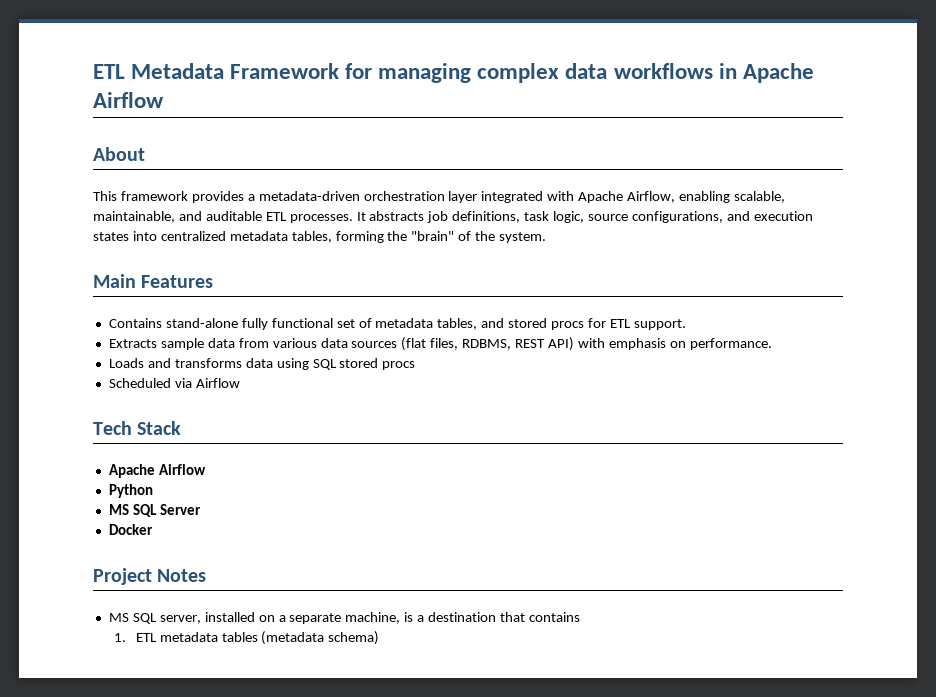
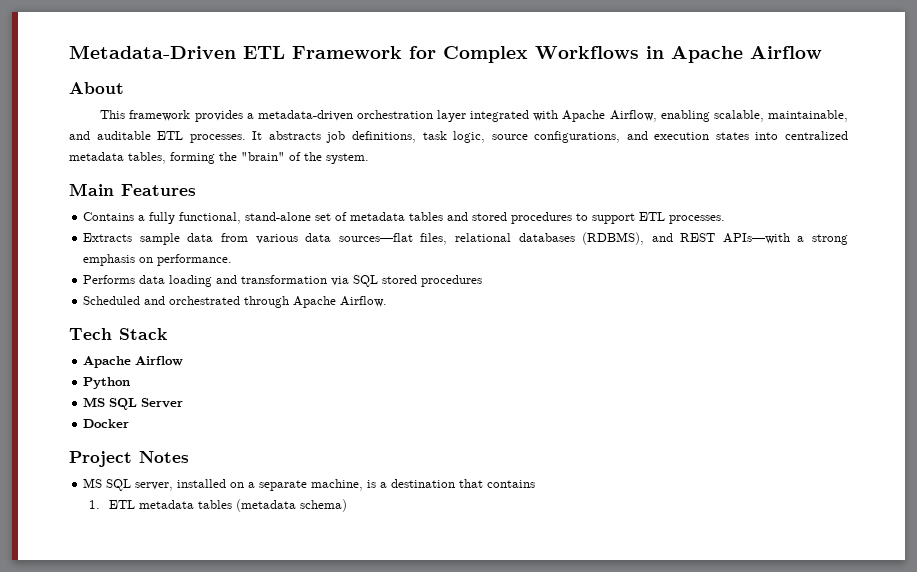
- ETL Metadata Framework for managing complex data workflows in Apache Airflow
+ Metadata-Driven ETL Framework for Complex Workflows in Apache Airflow
- Contains stand-alone fully functional set of metadata tables, and stored procs for ETL support.
+ Contains a fully functional, stand-alone set of metadata tables and stored procedures to support ETL processes.
- Extracts sample data from various data sources (flat files, RDBMS, REST API) with emphasis on performance.
- Loads and transforms data using SQL stored procs
+ Extracts sample data from various data sources—flat files, relational databases (RDBMS), and REST APIs—with a strong emphasis on performance.
+ Performs data loading and transformation via SQL stored procedures
- Scheduled via Airflow
+ Scheduled and orchestrated through Apache Airflow.

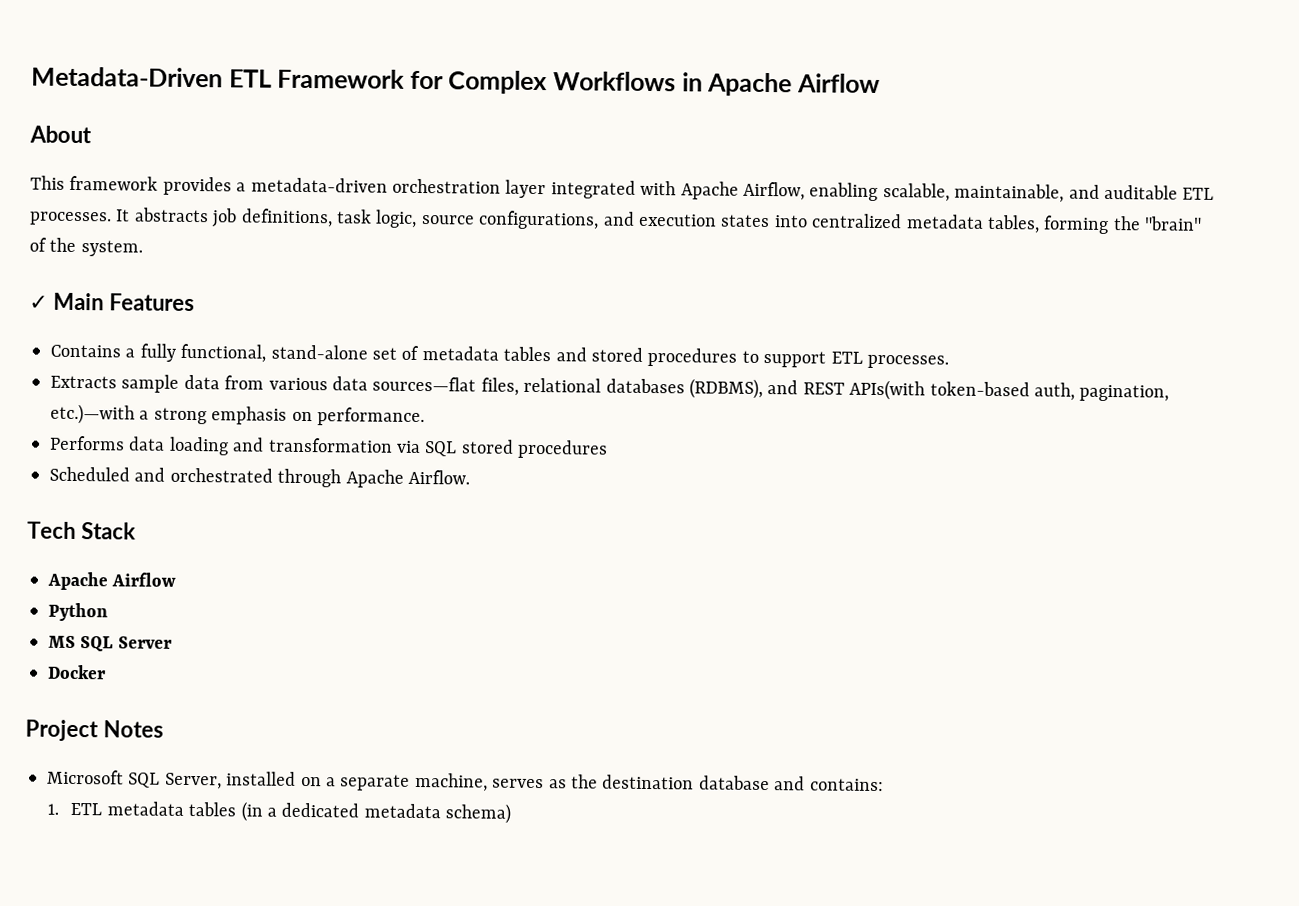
- Main Features
+ ✓ Main Features
- Extracts sample data from various data sources—flat files, relational databases (RDBMS), and REST APIs—with a strong emphasis on performance.
+ Extracts sample data from various data sources—flat files, relational databases (RDBMS), and REST APIs(with token-based auth, pagination, etc.)—with a strong emphasis on performance.
- MS SQL server, installed on a separate machine, is a destination that contains
+ Microsoft SQL Server, installed on a separate machine, serves as the destination database and contains:
- 1. ETL metadata tables (metadata schema)
+ 1. ETL metadata tables (in a dedicated metadata schema)

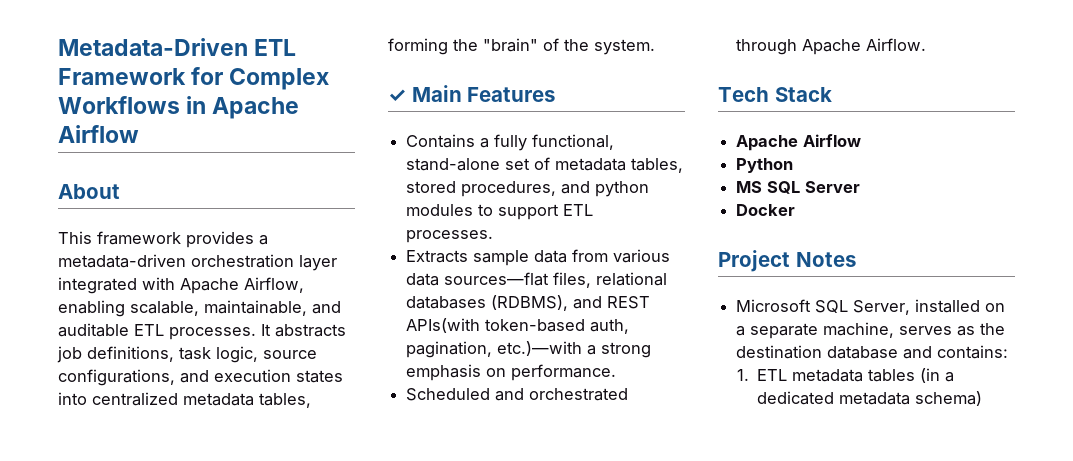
- Contains a fully functional, stand-alone set of metadata tables and stored procedures to support ETL processes.
+ Contains a fully functional, stand-alone set of metadata tables, stored procedures, and python modules to support ETL processes.
- Performs data loading and transformation via SQL stored procedures

